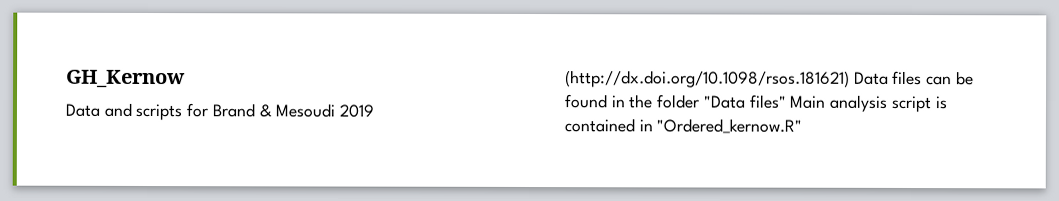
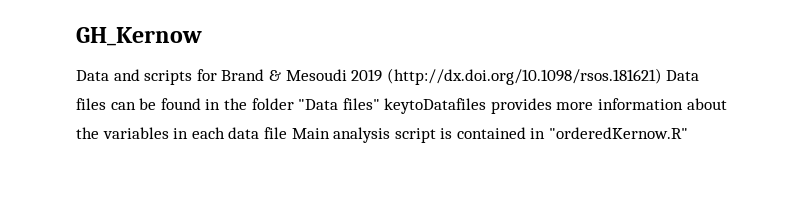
- Data and scripts for Brand & Mesoudi 2019 (http://dx.doi.org/10.1098/rsos.181621) Data files can be found in the folder "Data files" Main analysis script is contained in "Ordered_kernow.R"
+ Data and scripts for Brand & Mesoudi 2019 (http://dx.doi.org/10.1098/rsos.181621) Data files can be found in the folder "Data files" keytoDatafiles provides more information about the variables in each data file Main analysis script is contained in "orderedKernow.R"

